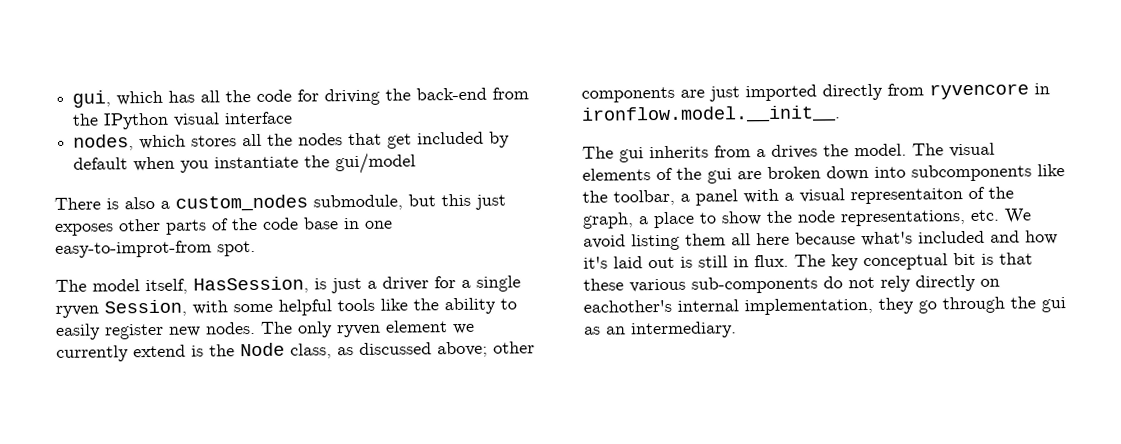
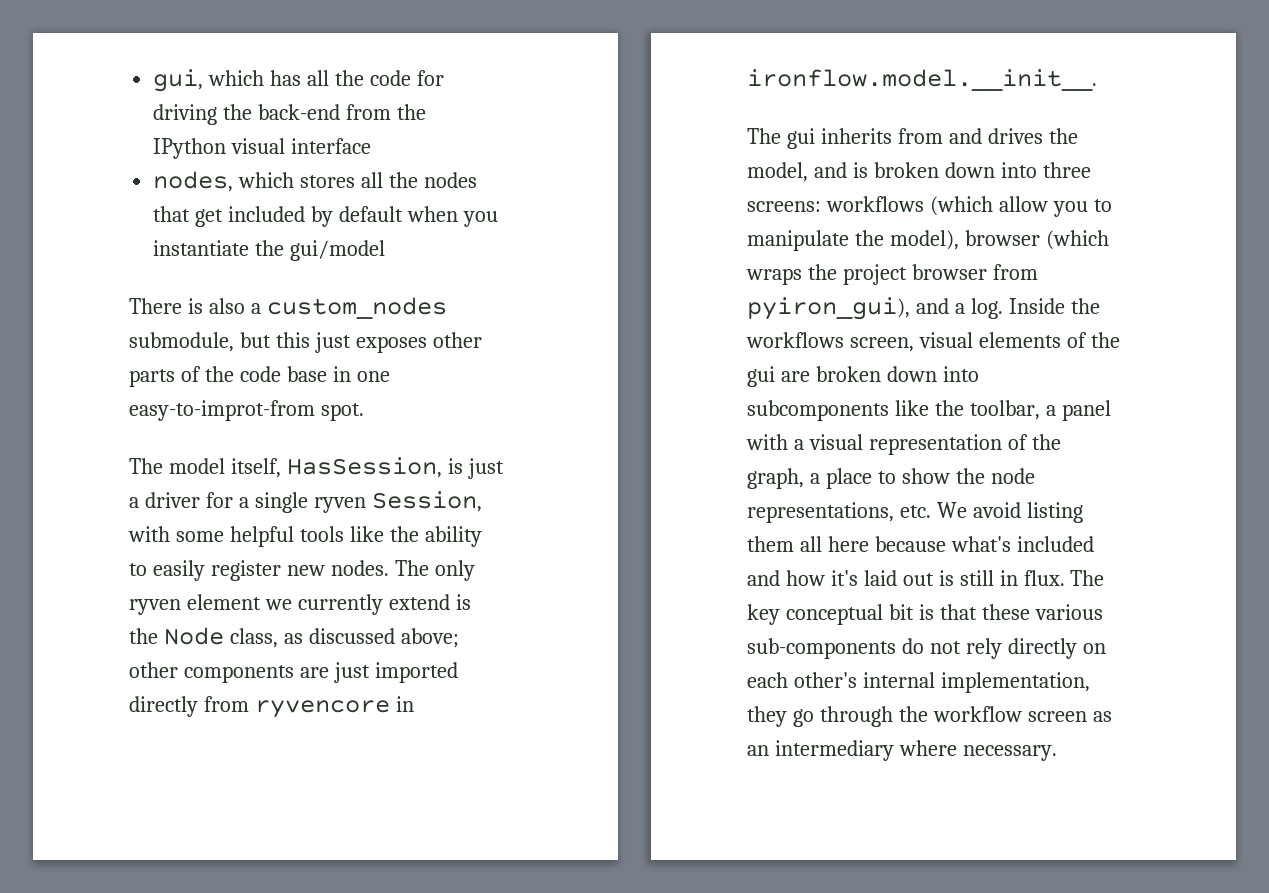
- The gui inherits from a drives the model. The visual elements of the gui are broken down into subcomponents like the toolbar, a panel with a visual representaiton of the graph, a place to show the node representations, etc. We avoid listing them all here because what's included and how it's laid out is still in flux.
+ The gui inherits from and drives the model, and is broken down into three screens: workflows (which allow you to manipulate the model), browser (which wraps the project browser from pyiron_gui), and a log. Inside the workflows screen, visual elements of the gui are broken down into subcomponents like the toolbar, a panel with a visual representation of the graph, a place to show the node representations, etc. We avoid listing them all here because what's included and how it's laid out is still in flux.
- The key conceptual bit is that these various sub-components do not rely directly on eachother's internal implementation, they go through the gui as an intermediary.
+ The key conceptual bit is that these various sub-components do not rely directly on each other's internal implementation, they go through the workflow screen as an intermediary where necessary.

